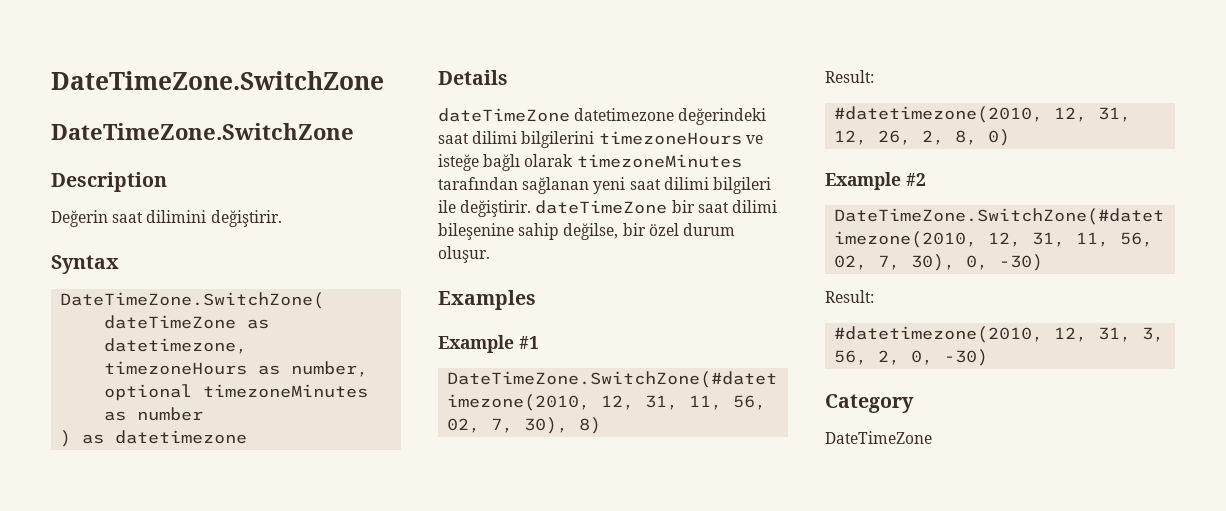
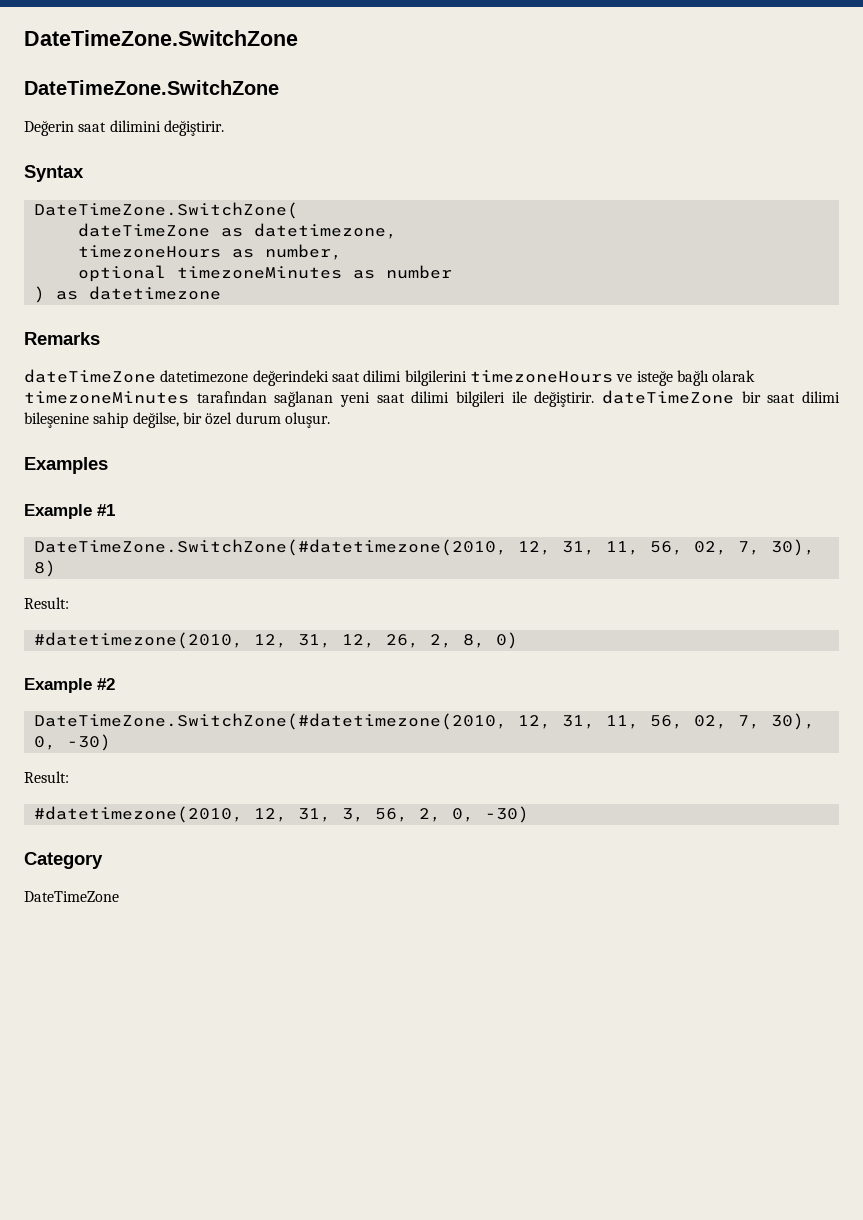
- Description
- Details
+ Remarks

